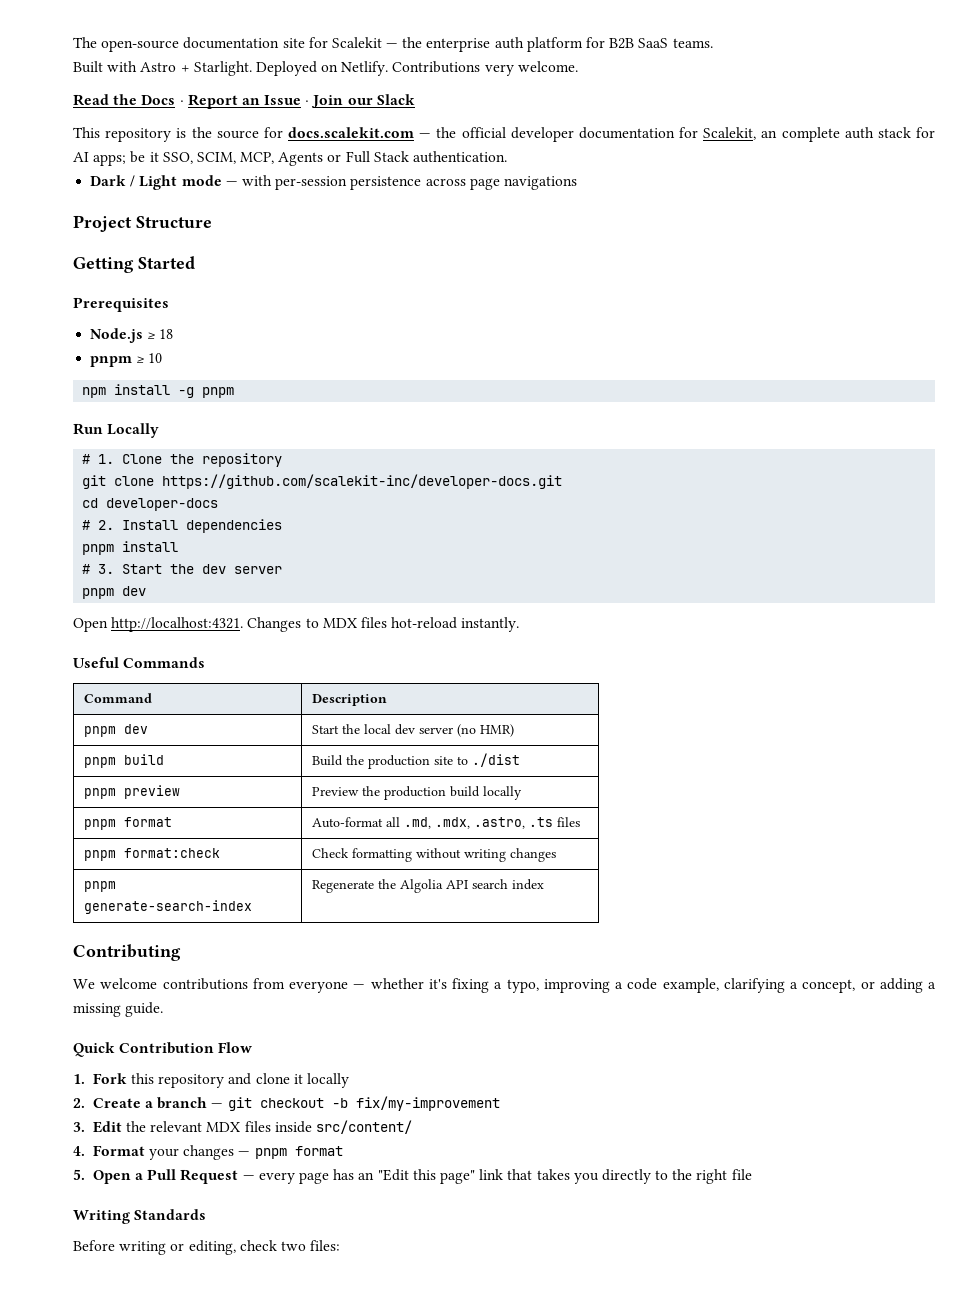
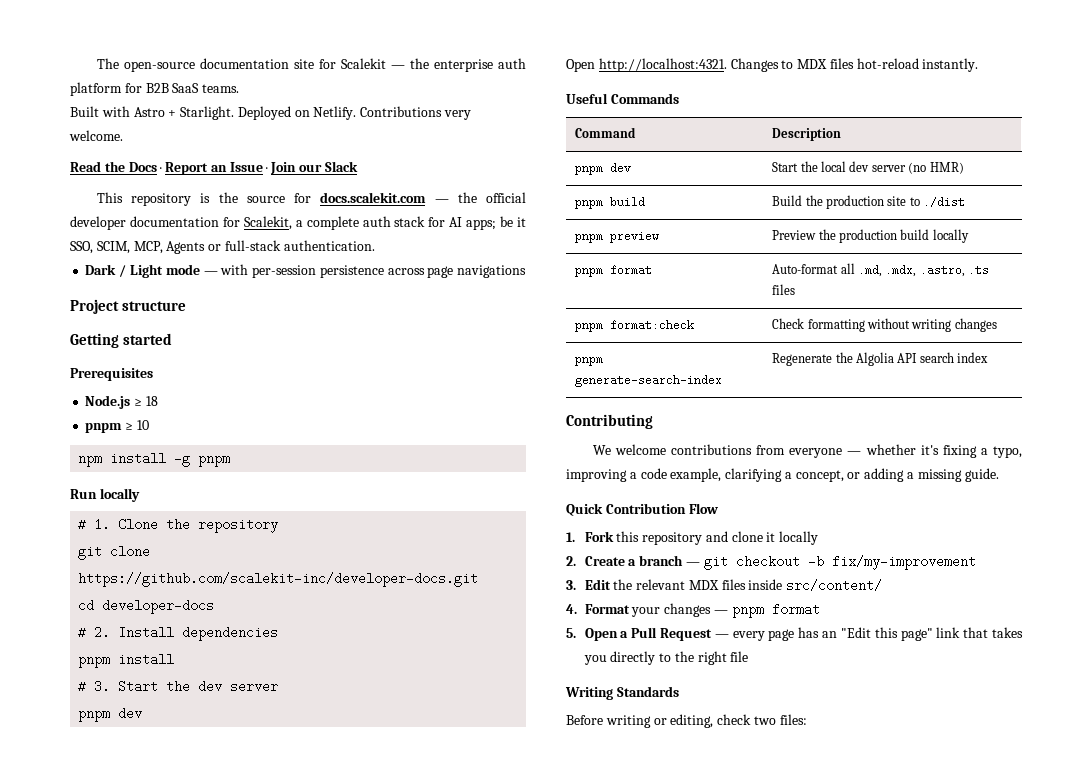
- This repository is the source for docs.scalekit.com — the official developer documentation for Scalekit, an complete auth stack for AI apps; be it SSO, SCIM, MCP, Agents or Full Stack authentication.
+ This repository is the source for docs.scalekit.com — the official developer documentation for Scalekit, a complete auth stack for AI apps; be it SSO, SCIM, MCP, Agents or full-stack authentication.
- Project Structure
+ Project structure
- Getting Started
+ Getting started
- Run Locally
+ Run locally

